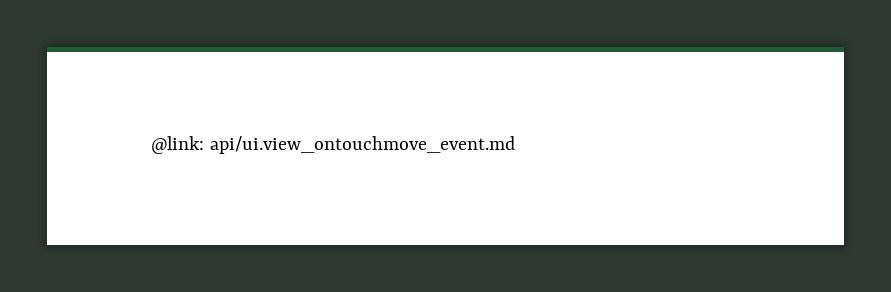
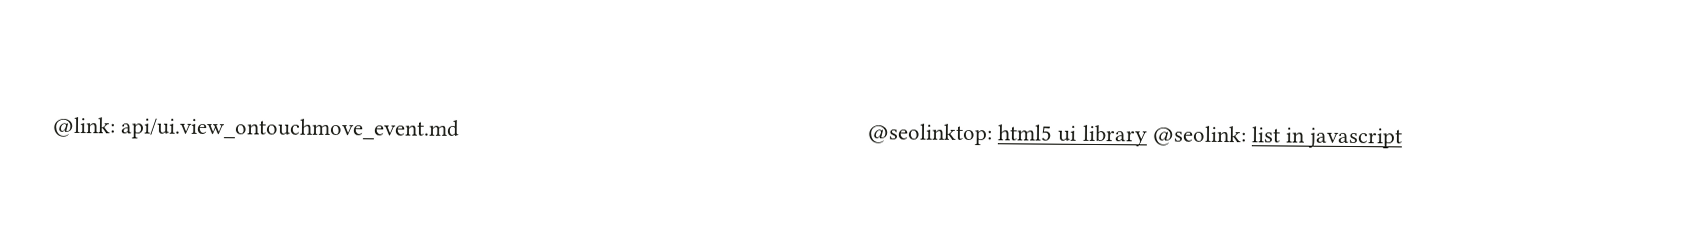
+ @seolinktop: html5 ui library @seolink: list in javascript

